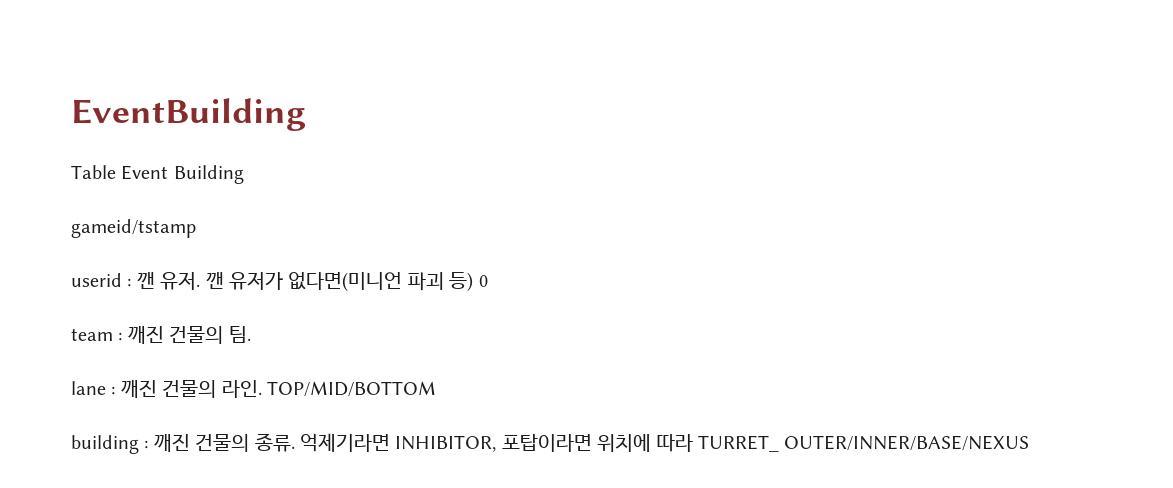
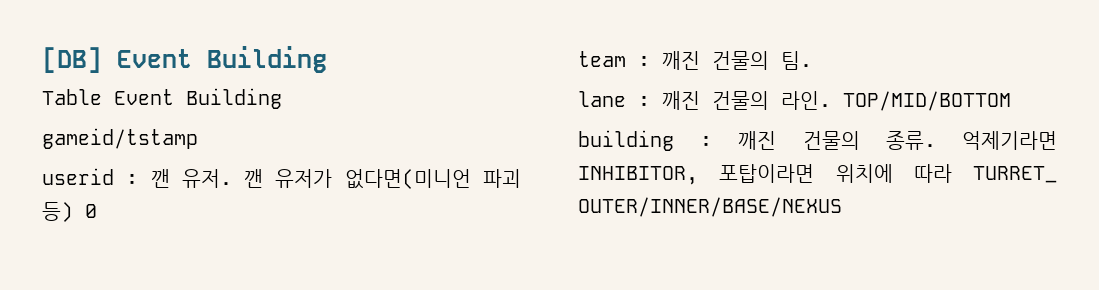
- EventBuilding
+ [DB] Event Building

